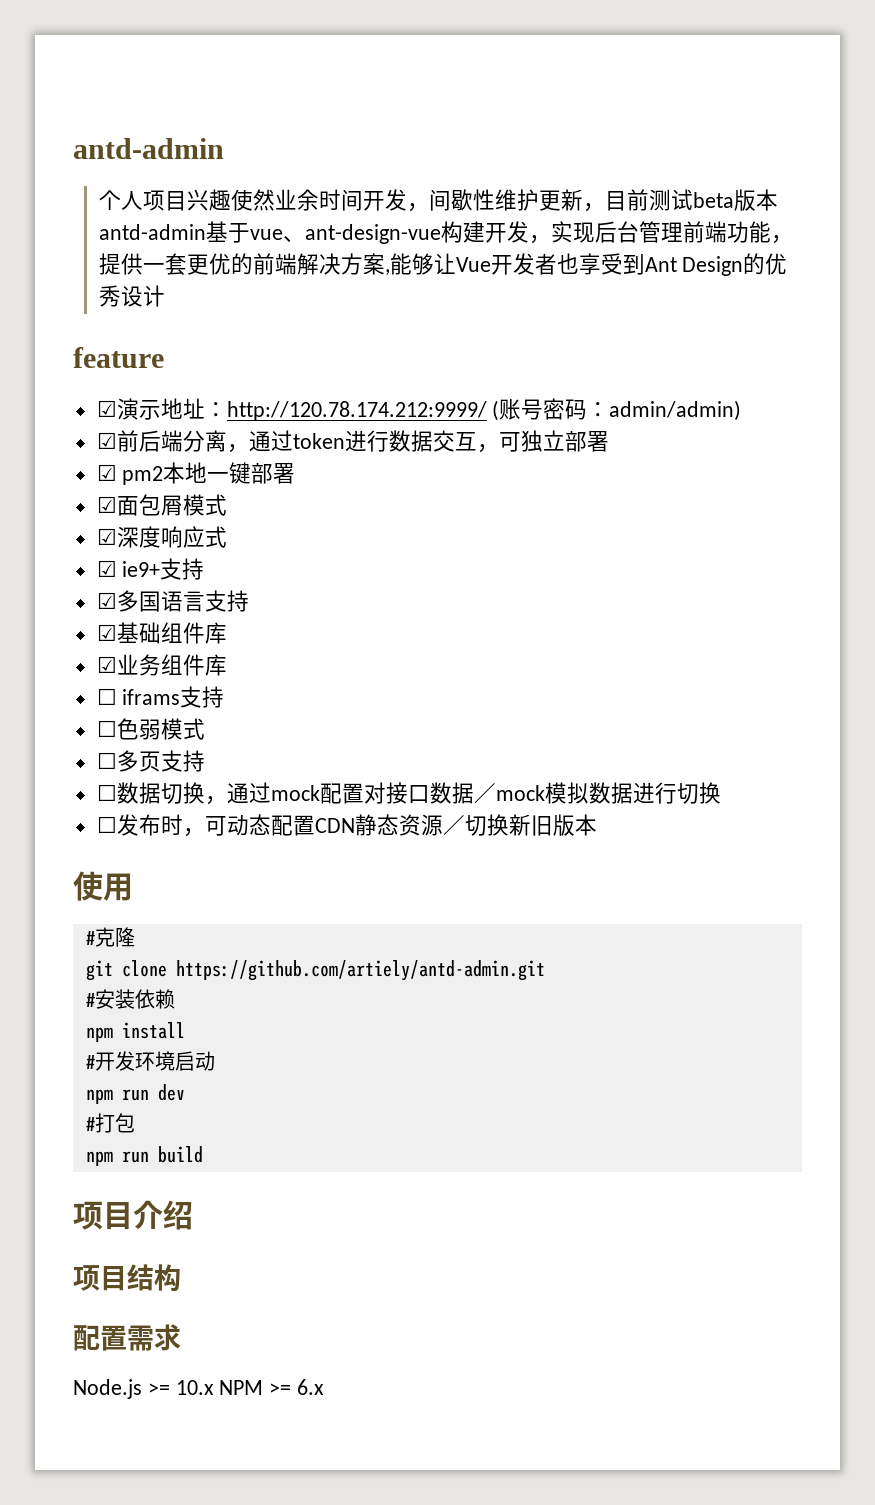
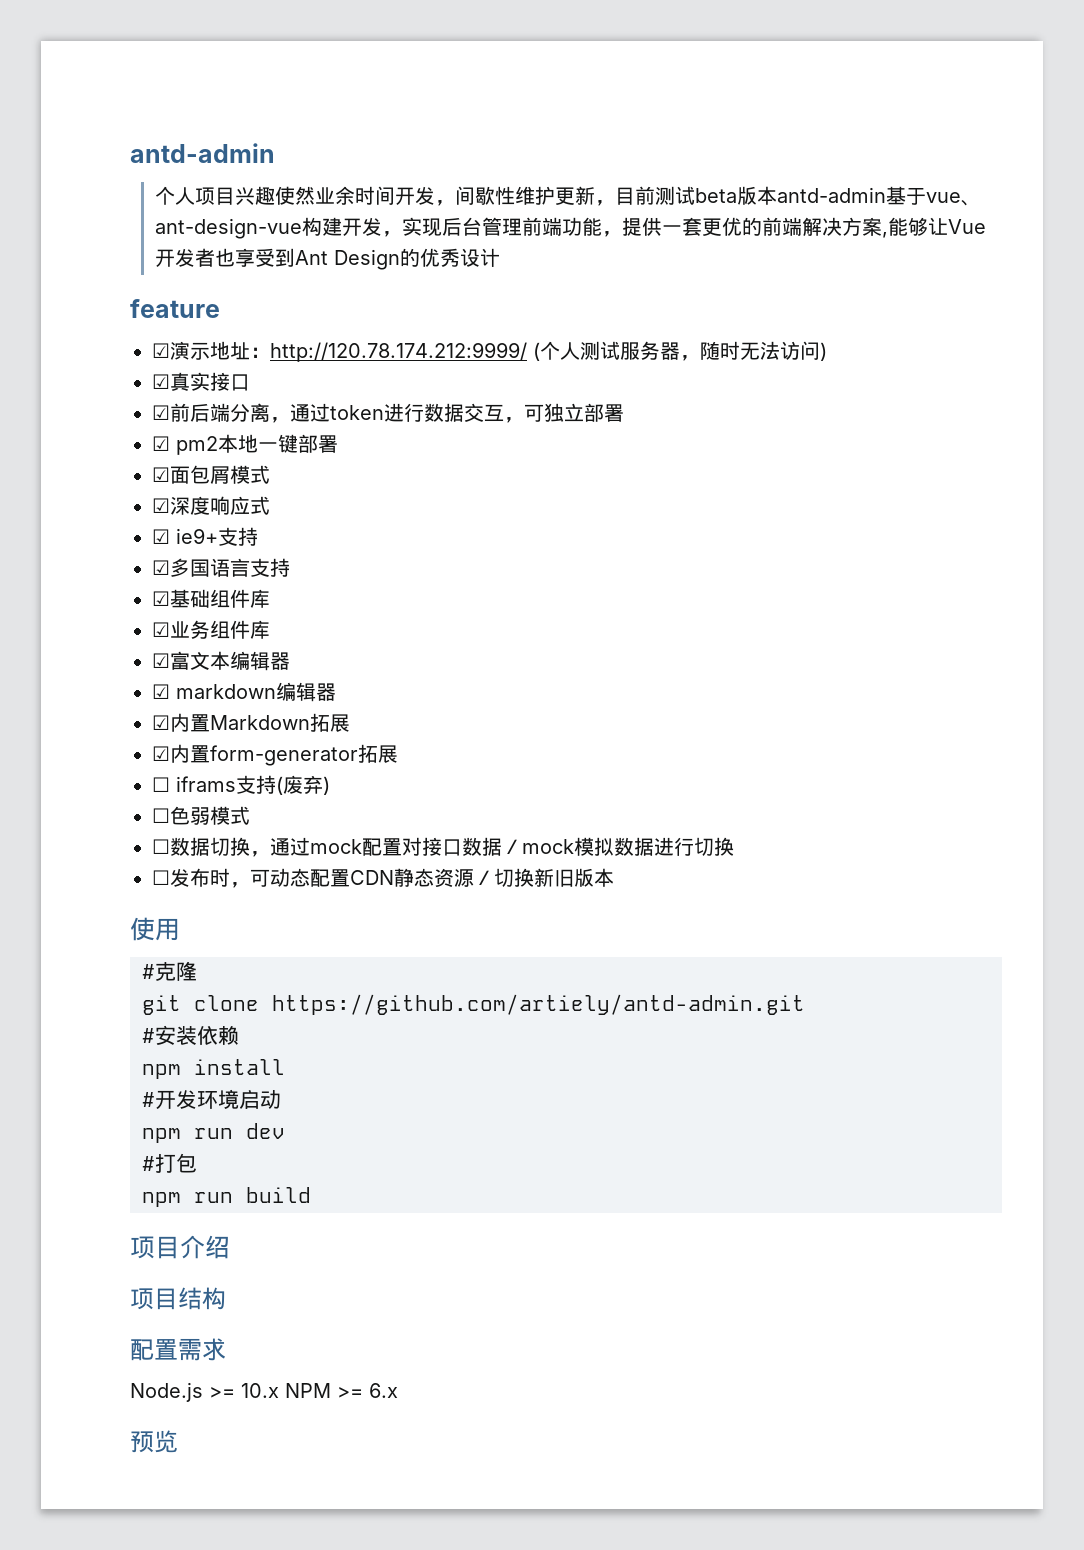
- ☑演示地址：http://120.78.174.212:9999/ (账号密码：admin/admin)
+ ☑演示地址：http://120.78.174.212:9999/ (个人测试服务器，随时无法访问)
+ ☑真实接口
+ ☑富文本编辑器
+ ☑ markdown编辑器
+ ☑内置Markdown拓展
+ ☑内置form-generator拓展
- ☐ iframs支持
+ ☐ iframs支持(废弃)
- ☐多页支持
+ 预览

